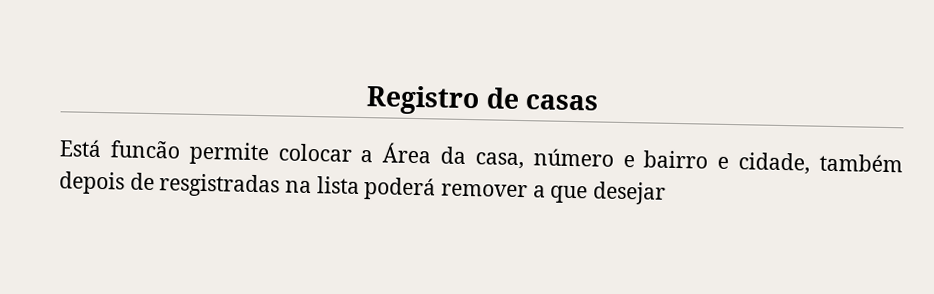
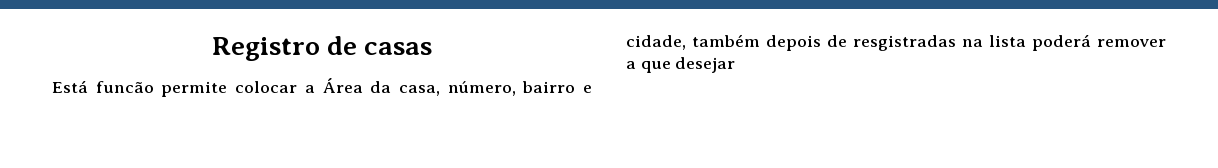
- Está funcão permite colocar a Área da casa, número e bairro e cidade, também depois de resgistradas na lista poderá remover a que desejar
+ Está funcão permite colocar a Área da casa, número, bairro e cidade, também depois de resgistradas na lista poderá remover a que desejar

